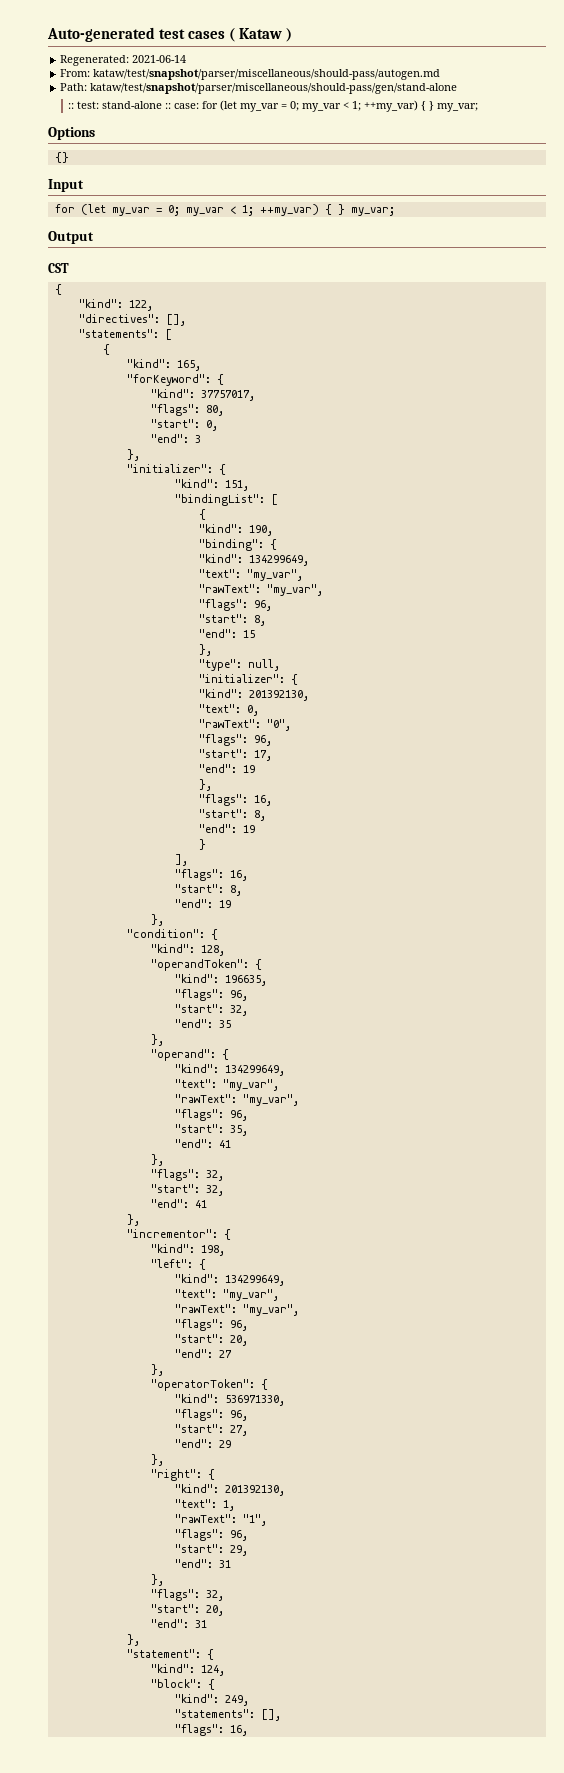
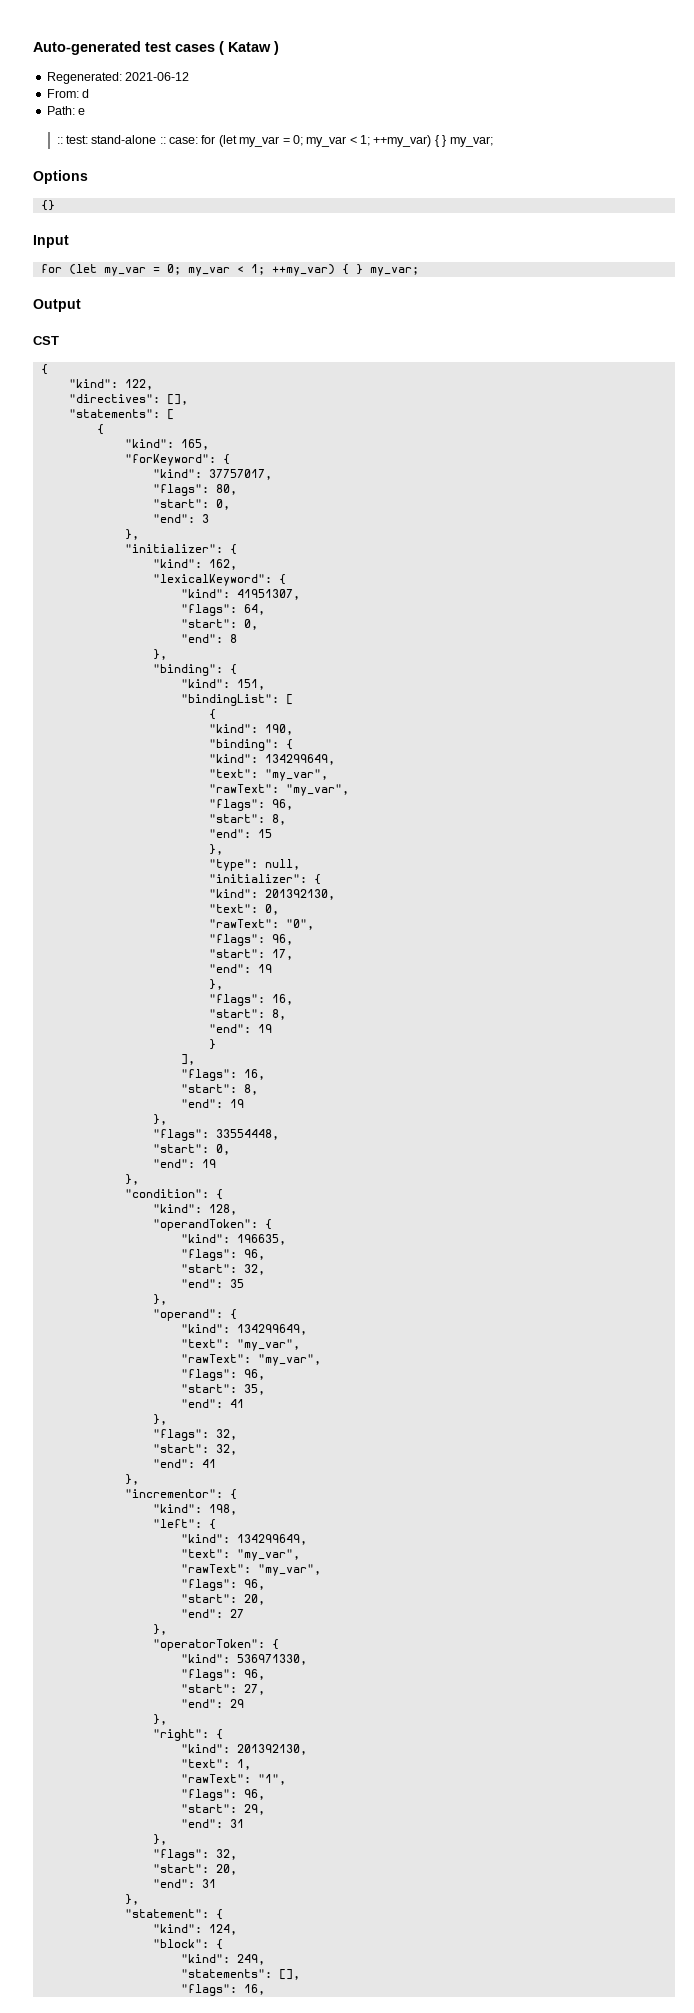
- Regenerated: 2021-06-14
+ Regenerated: 2021-06-12
- From: kataw/test/snapshot/parser/miscellaneous/should-pass/autogen.md
+ From: d
- Path: kataw/test/snapshot/parser/miscellaneous/should-pass/gen/stand-alone
+ Path: e
+ "kind": 162,
+ "lexicalKeyword": {
+ "kind": 41951307,
+ "flags": 64,
+ "start": 0,
+ "end": 8
+ },
+ "binding": {
+ "flags": 33554448,
+ "start": 0,
+ "end": 19
+ },

